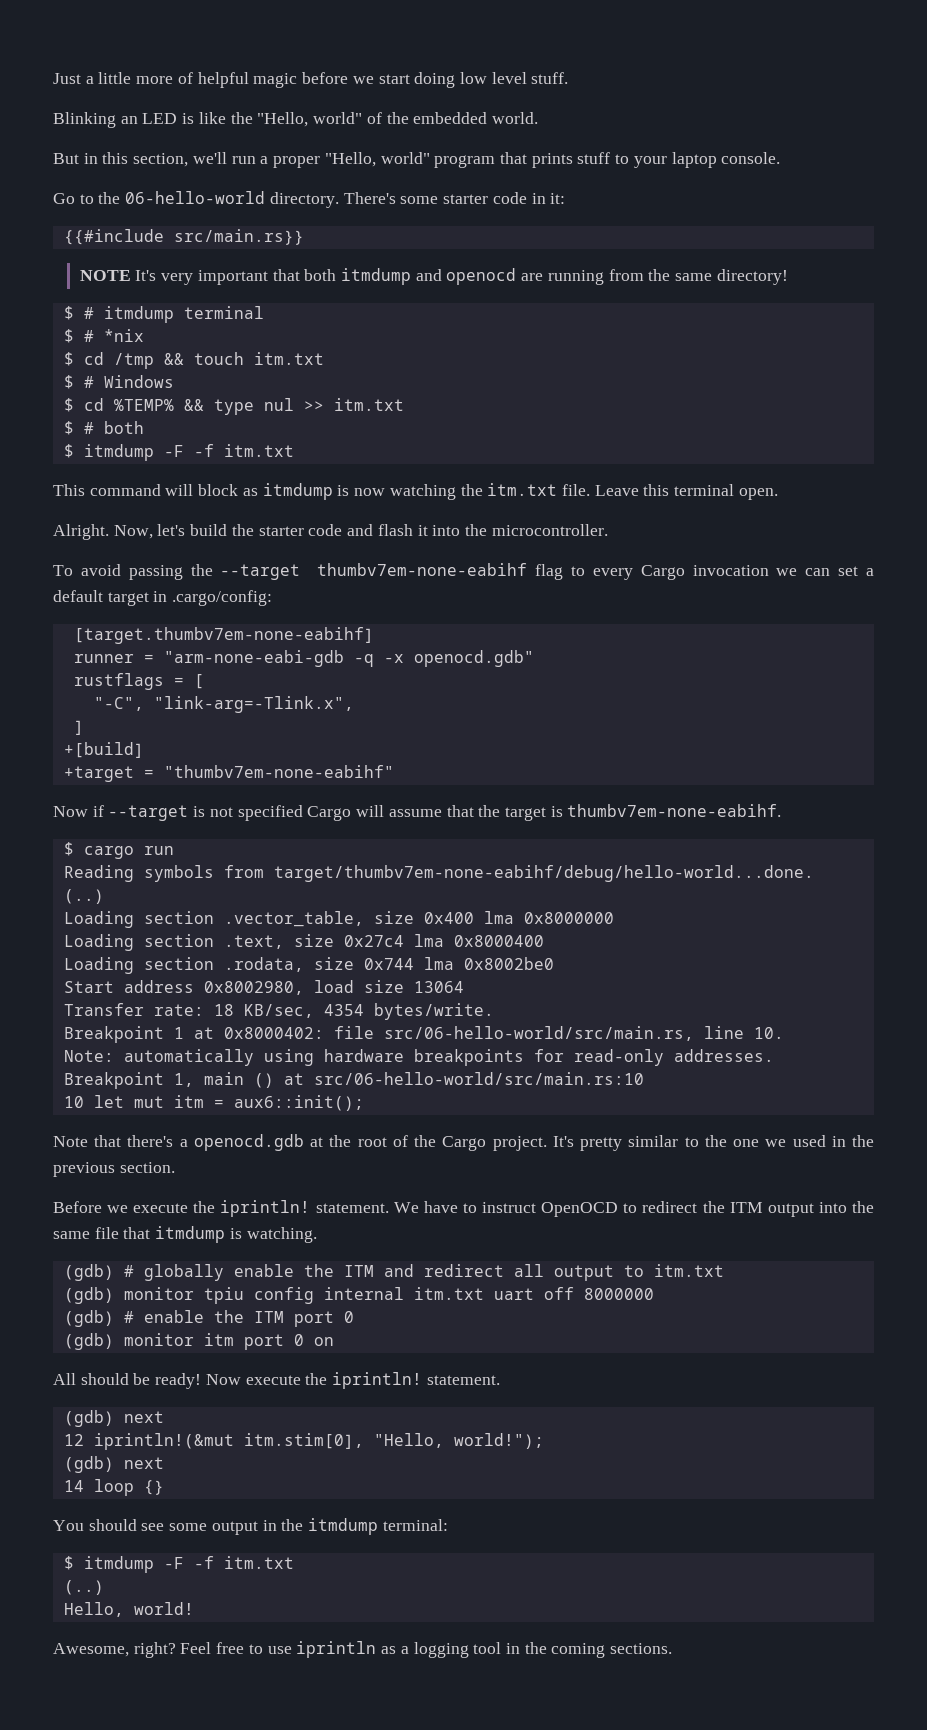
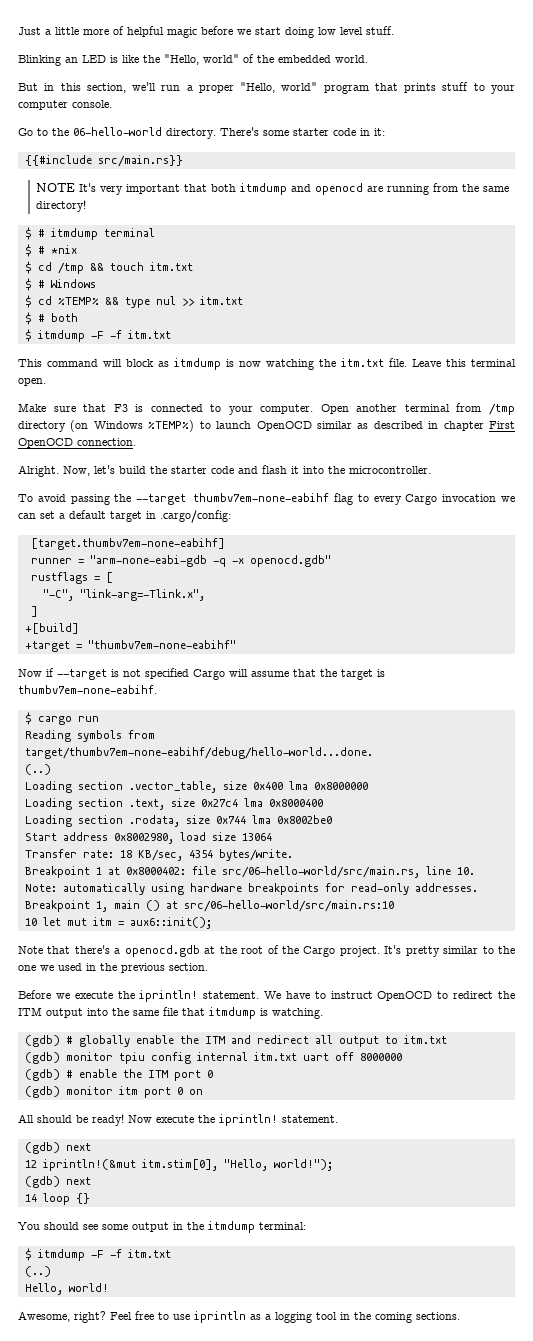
- But in this section, we'll run a proper "Hello, world" program that prints stuff to your laptop console.
+ But in this section, we'll run a proper "Hello, world" program that prints stuff to your computer console.
+ Make sure that F3 is connected to your computer. Open another terminal from /tmp directory (on Windows %TEMP%) to launch OpenOCD similar as described in chapter First OpenOCD connection.

